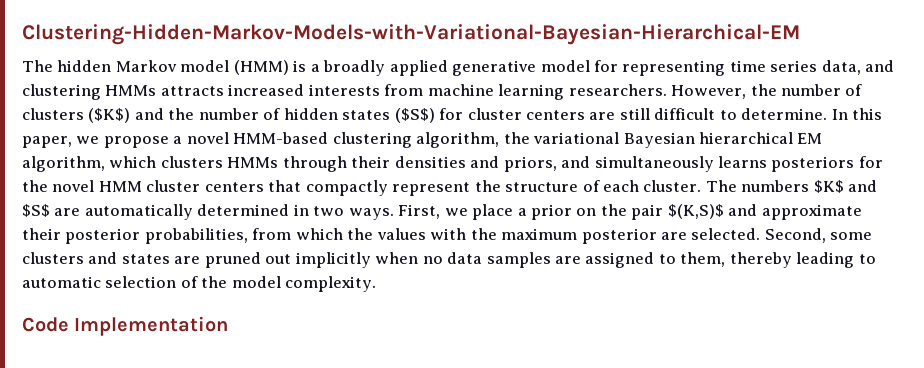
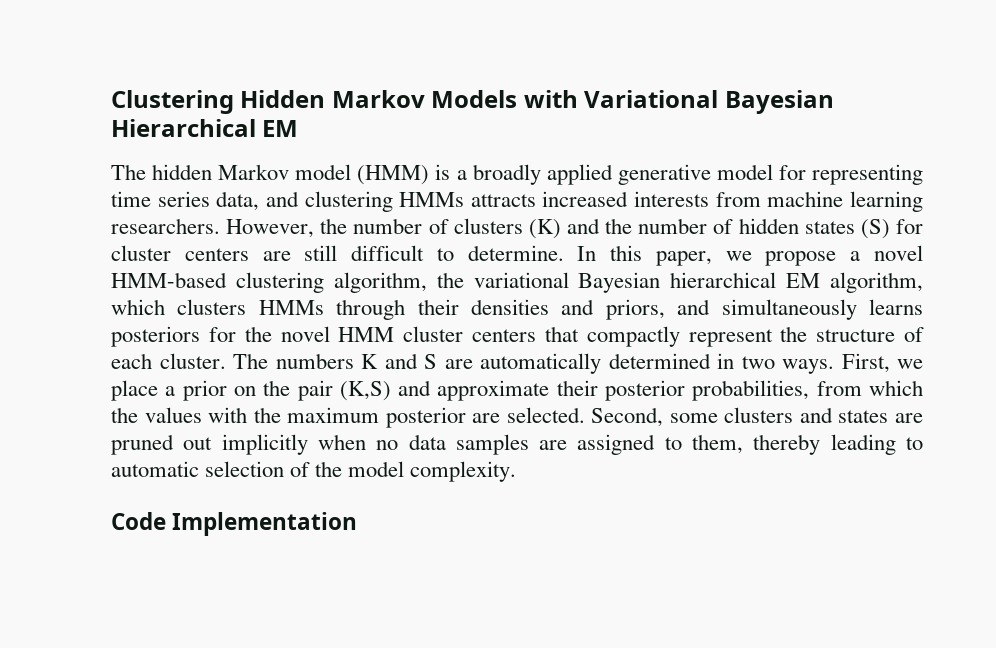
- Clustering-Hidden-Markov-Models-with-Variational-Bayesian-Hierarchical-EM
+ Clustering Hidden Markov Models with Variational Bayesian Hierarchical EM
- However, the number of clusters ($K$) and the number of hidden states ($S$) for cluster centers are still difficult to determine.
+ However, the number of clusters (K) and the number of hidden states (S) for cluster centers are still difficult to determine.
- The numbers $K$ and $S$ are automatically determined in two ways.
+ The numbers K and S are automatically determined in two ways.
- First, we place a prior on the pair $(K,S)$ and approximate their posterior probabilities, from which the values with the maximum posterior are selected.
+ First, we place a prior on the pair (K,S) and approximate their posterior probabilities, from which the values with the maximum posterior are selected.

